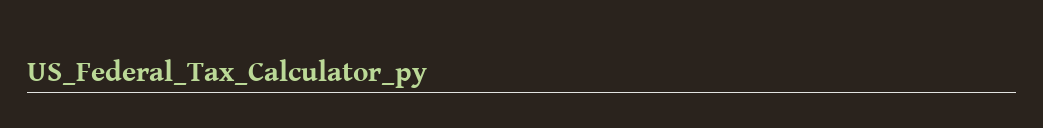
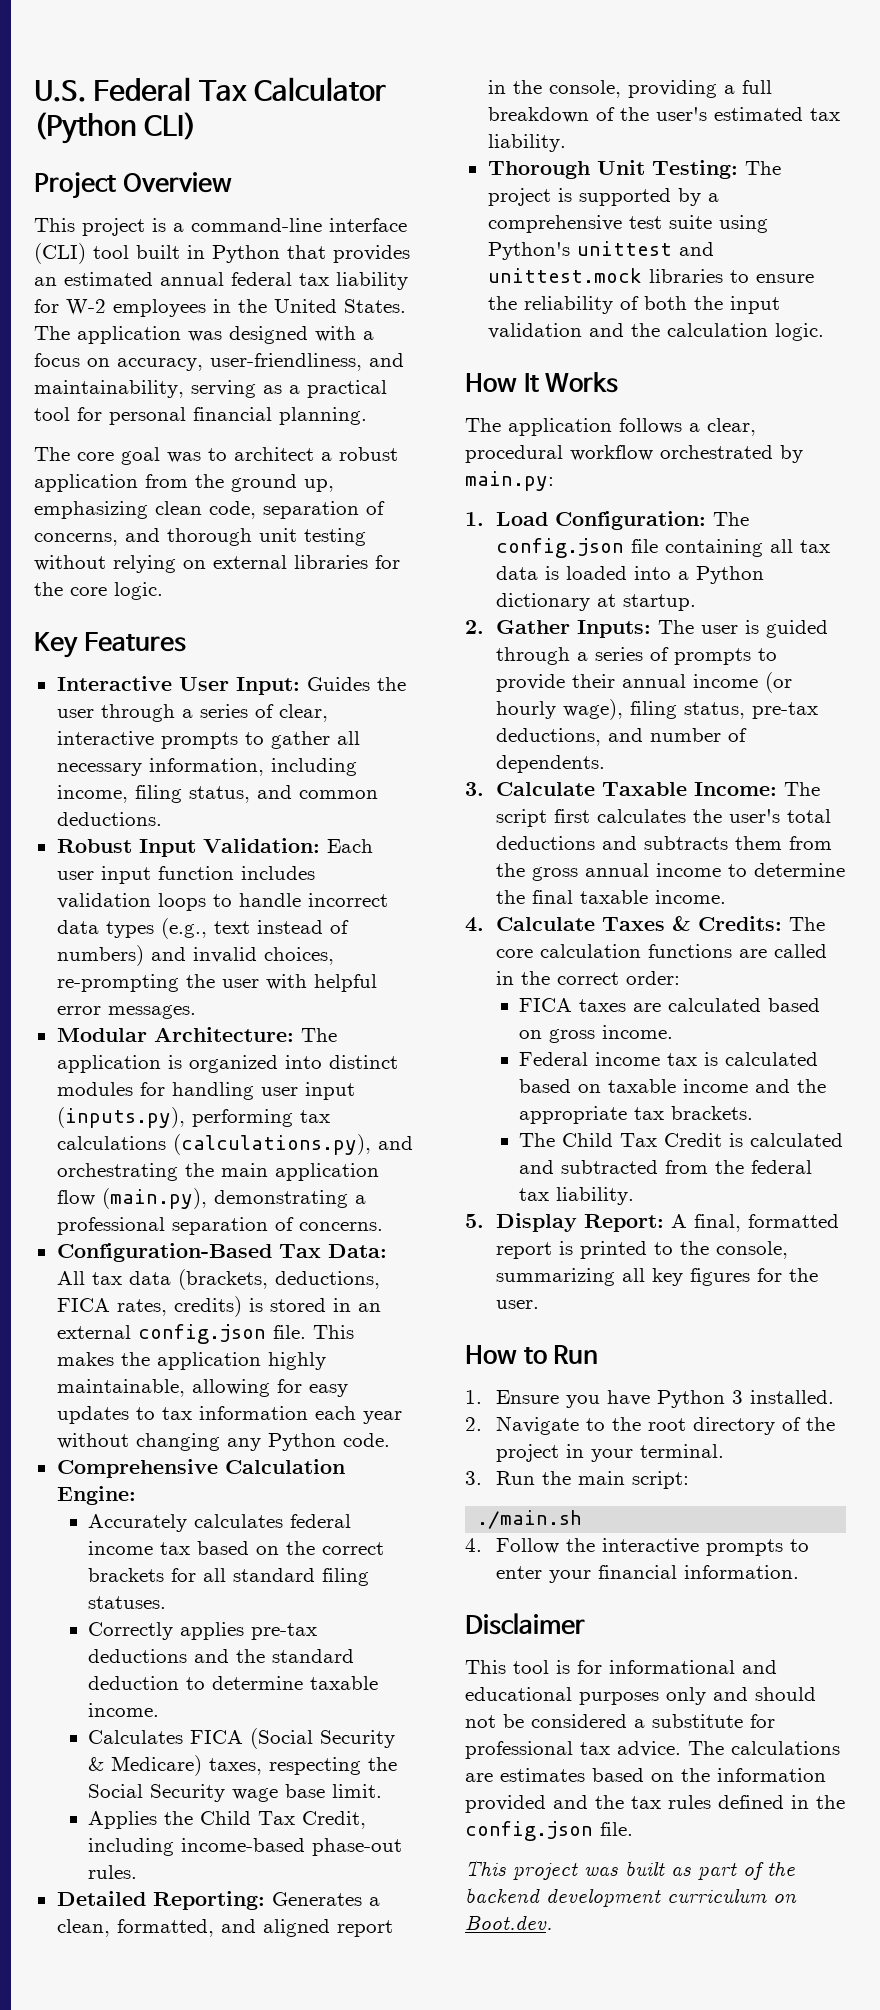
- US_Federal_Tax_Calculator_py
+ U.S. Federal Tax Calculator (Python CLI)
+ Project Overview
+ This project is a command-line interface (CLI) tool built in Python that provides an estimated annual federal tax liability for W-2 employees in the United States. The application was designed with a focus on accuracy, user-friendliness, and maintainability, serving as a practical tool for personal financial planning.
+ The core goal was to architect a robust application from the ground up, emphasizing clean code, separation of concerns, and thorough unit testing without relying on external libraries for the core logic.
+ Key Features
+ Interactive User Input: Guides the user through a series of clear, interactive prompts to gather all necessary information, including income, filing status, and common deductions.
+ Robust Input Validation: Each user input function includes validation loops to handle incorrect data types (e.g., text instead of numbers) and invalid choices, re-prompting the user with helpful error messages.
+ Modular Architecture: The application is organized into distinct modules for handling user input (inputs.py), performing tax calculations (calculations.py), and orchestrating the main application flow (main.py), demonstrating a professional separation of concerns.
+ Configuration-Based Tax Data: All tax data (brackets, deductions, FICA rates, credits) is stored in an external config.json file. This makes the application highly maintainable, allowing for easy updates to tax information each year without changing any Python code.
+ Comprehensive Calculation Engine:
+ Accurately calculates federal income tax based on the correct brackets for all standard filing statuses.
+ Correctly applies pre-tax deductions and the standard deduction to determine taxable income.
+ Calculates FICA (Social Security & Medicare) taxes, respecting the Social Security wage base limit.
+ Applies the Child Tax Credit, including income-based phase-out rules.
+ Detailed Reporting: Generates a clean, formatted, and aligned report in the console, providing a full breakdown of the user's estimated tax liability.
+ Thorough Unit Testing: The project is supported by a comprehensive test suite using Python's unittest and unittest.mock libraries to ensure the reliability of both the input validation and the calculation logic.
+ How It Works
+ The application follows a clear, procedural workflow orchestrated by main.py:
+ 1. Load Configuration: The config.json file containing all tax data is loaded into a Python dictionary at startup.
+ 2. Gather Inputs: The user is guided through a series of prompts to provide their annual income (or hourly wage), filing status, pre-tax deductions, and number of dependents.
+ 3. Calculate Taxable Income: The script first calculates the user's total deductions and subtracts them from the gross annual income to determine the final taxable income.
+ 4. Calculate Taxes & Credits: The core calculation functions are called in the correct order:
+ FICA taxes are calculated based on gross income.
+ Federal income tax is calculated based on taxable income and the appropriate tax brackets.
+ The Child Tax Credit is calculated and subtracted from the federal tax liability.
+ 5. Display Report: A final, formatted report is printed to the console, summarizing all key figures for the user.
+ How to Run
+ 1. Ensure you have Python 3 installed.
+ 2. Navigate to the root directory of the project in your terminal.
+ 3. Run the main script:
+ ./main.sh
+ 4. Follow the interactive prompts to enter your financial information.
+ Disclaimer
+ This tool is for informational and educational purposes only and should not be considered a substitute for professional tax advice. The calculations are estimates based on the information provided and the tax rules defined in the config.json file.
+ This project was built as part of the backend development curriculum on Boot.dev.

